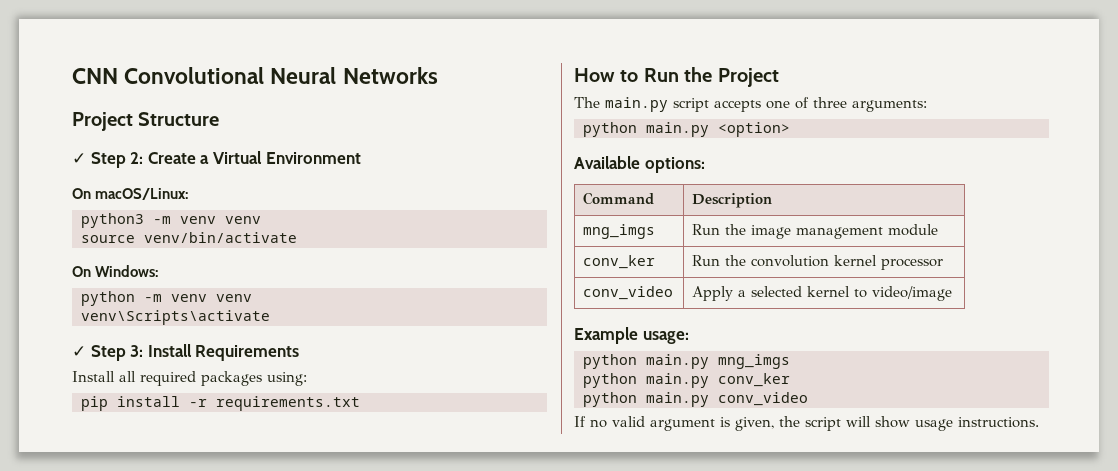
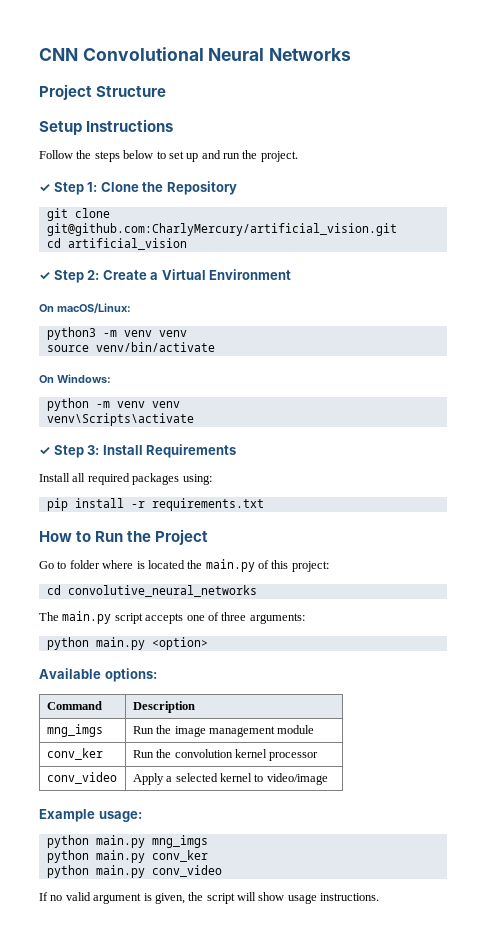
+ Setup Instructions
+ Follow the steps below to set up and run the project.
+ ✓ Step 1: Clone the Repository
+ git clone git@github.com:CharlyMercury/artificial_vision.git
+ cd artificial_vision
+ Go to folder where is located the main.py of this project:
+ cd convolutive_neural_networks

